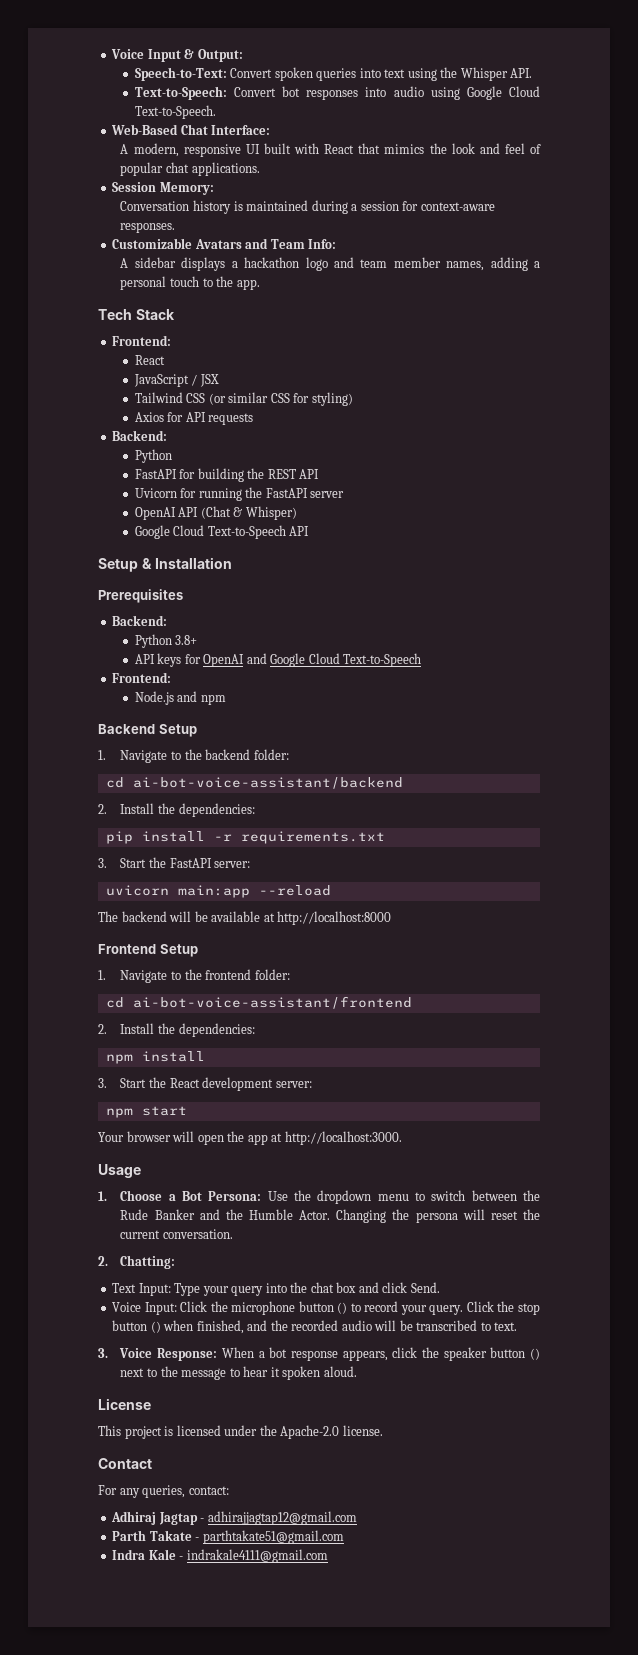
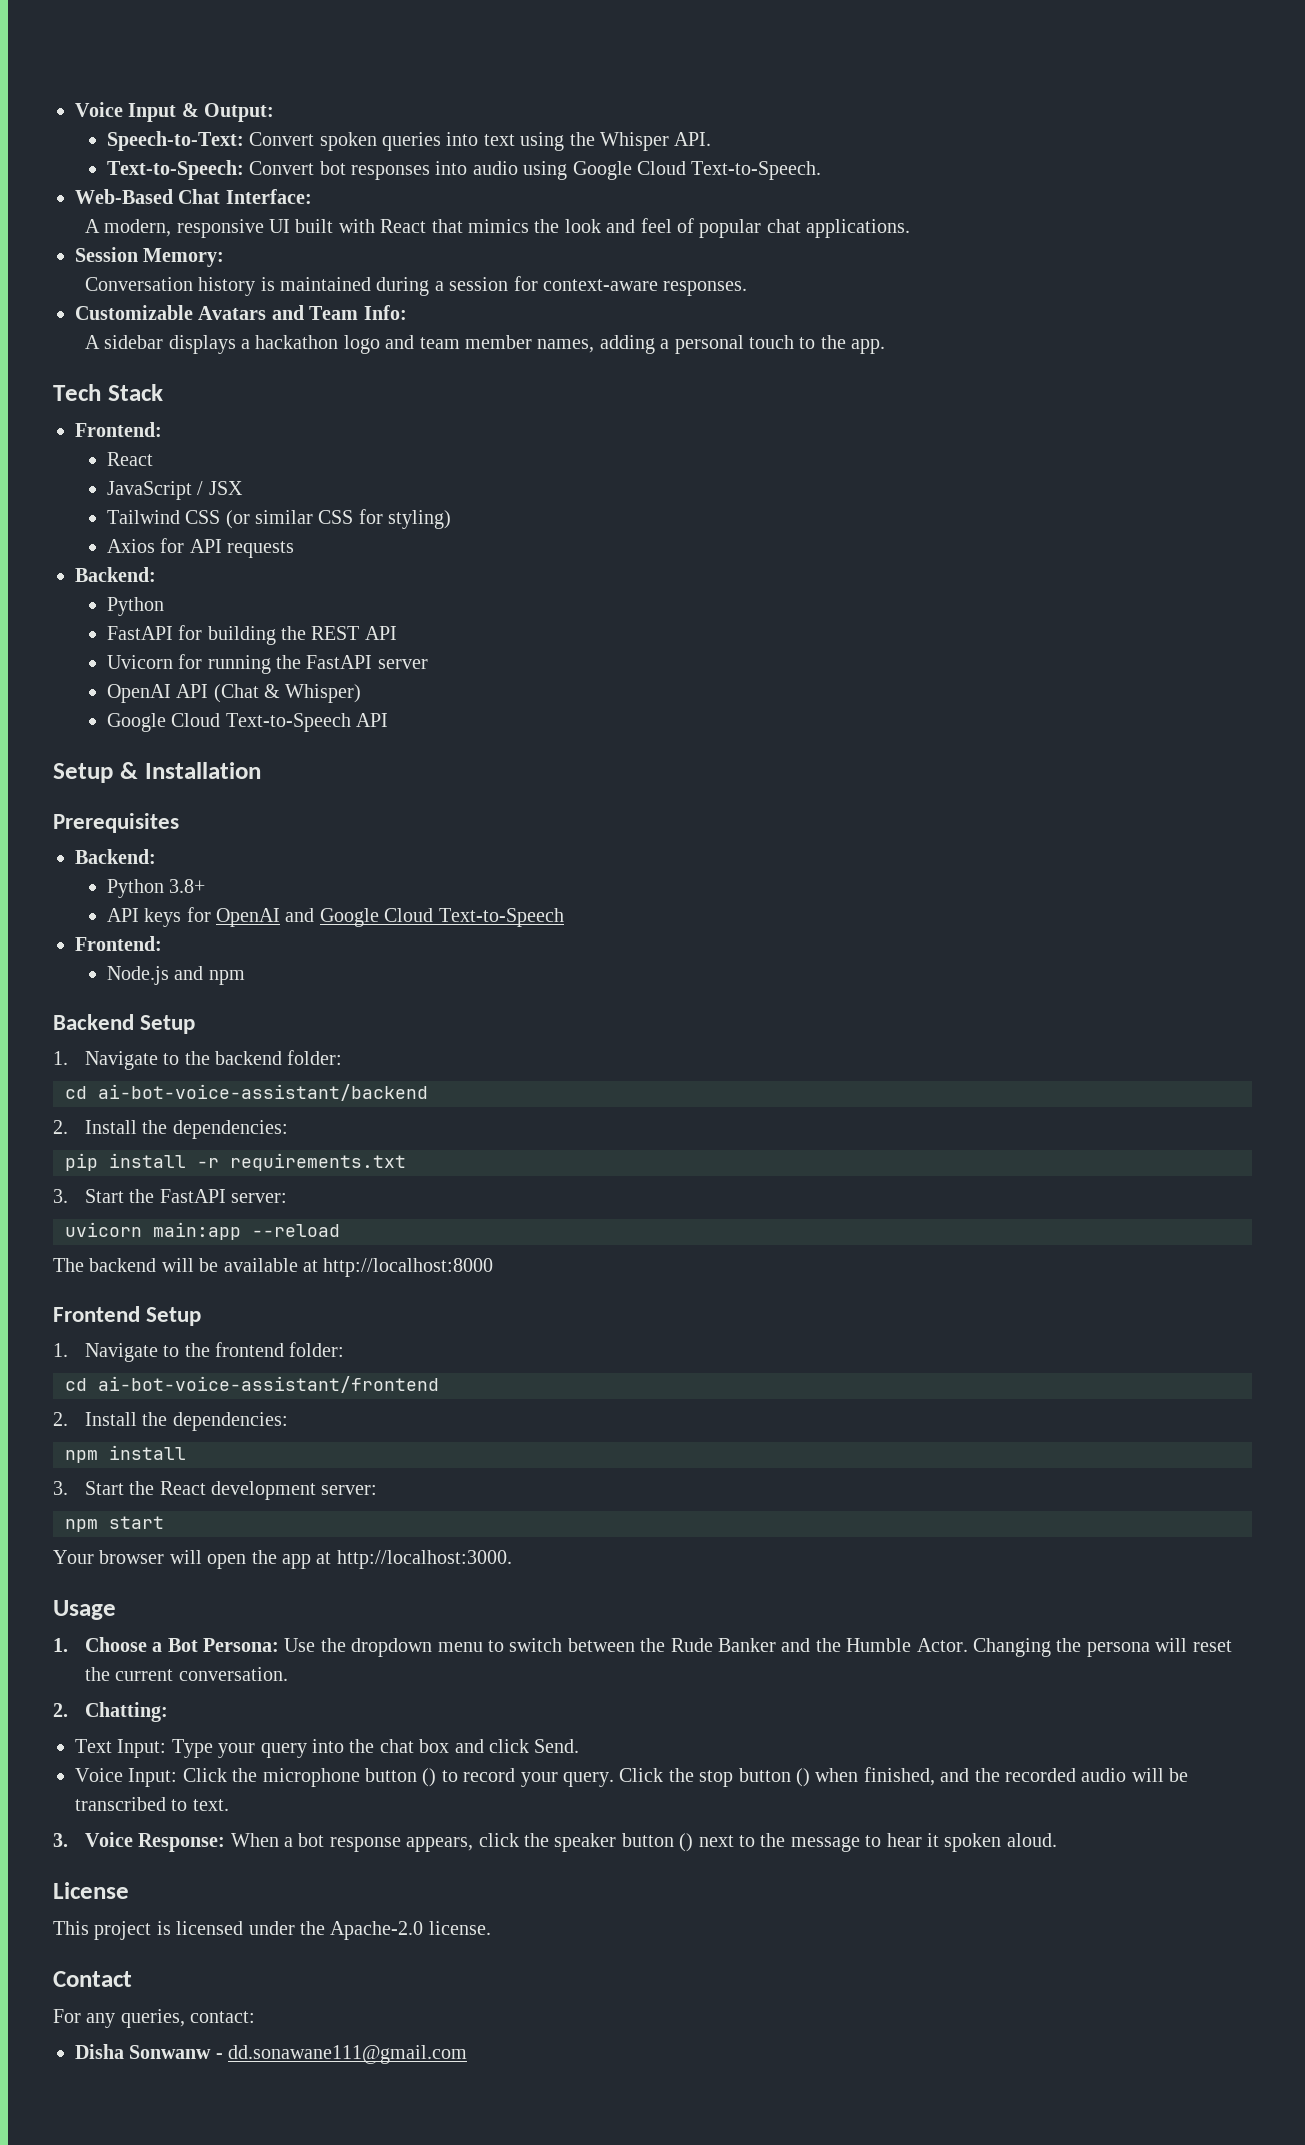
- Adhiraj Jagtap - adhirajjagtap12@gmail.com
- Parth Takate - parthtakate51@gmail.com
- Indra Kale - indrakale4111@gmail.com
+ Disha Sonwanw - dd.sonawane111@gmail.com

